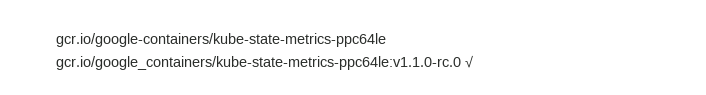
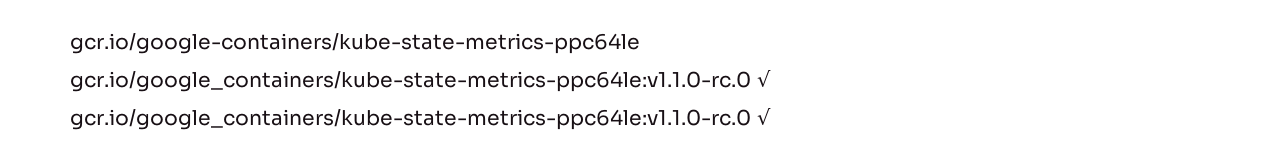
  gcr.io/google-containers/kube-state-metrics-ppc64le
+ gcr.io/google_containers/kube-state-metrics-ppc64le:v1.1.0-rc.0 √

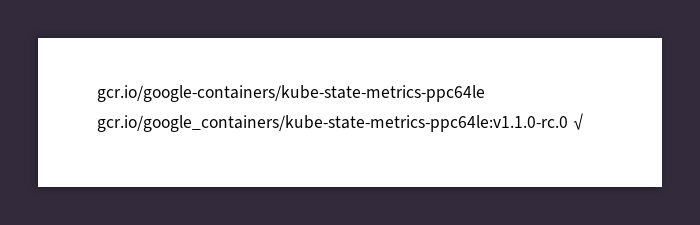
  gcr.io/google-containers/kube-state-metrics-ppc64le
- gcr.io/google_containers/kube-state-metrics-ppc64le:v1.1.0-rc.0 √

